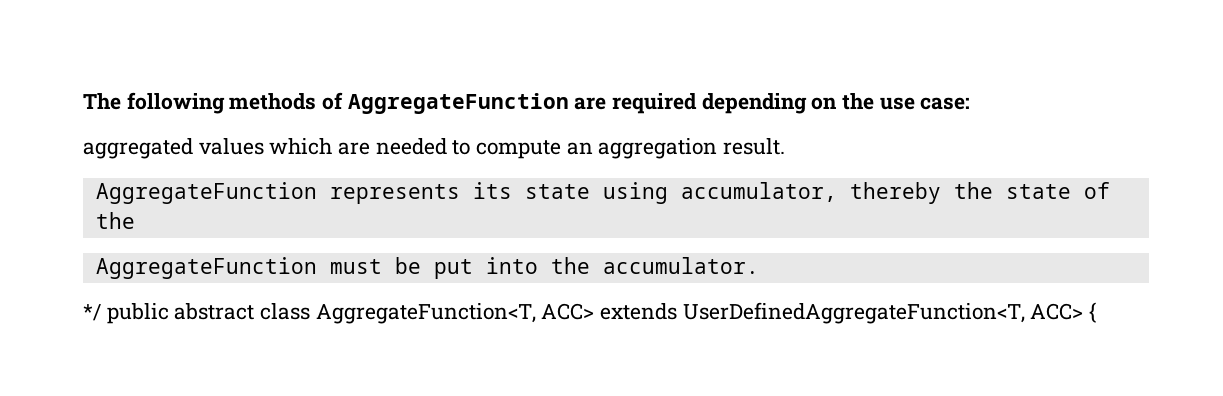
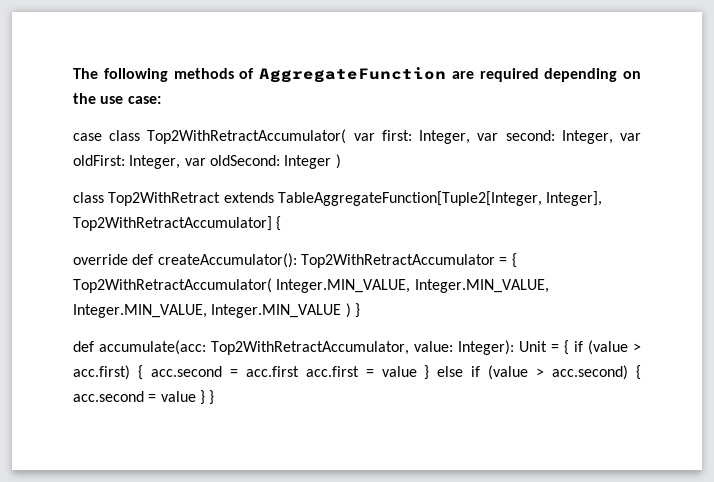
- aggregated values which are needed to compute an aggregation result.
- AggregateFunction represents its state using accumulator, thereby the state of the
- AggregateFunction must be put into the accumulator.
- */ public abstract class AggregateFunction<T, ACC> extends UserDefinedAggregateFunction<T, ACC> {
+ case class Top2WithRetractAccumulator( var first: Integer, var second: Integer, var oldFirst: Integer, var oldSecond: Integer )
+ class Top2WithRetract extends TableAggregateFunction[Tuple2[Integer, Integer], Top2WithRetractAccumulator] {
+ override def createAccumulator(): Top2WithRetractAccumulator = { Top2WithRetractAccumulator( Integer.MIN_VALUE, Integer.MIN_VALUE, Integer.MIN_VALUE, Integer.MIN_VALUE ) }
+ def accumulate(acc: Top2WithRetractAccumulator, value: Integer): Unit = { if (value > acc.first) { acc.second = acc.first acc.first = value } else if (value > acc.second) { acc.second = value } }

